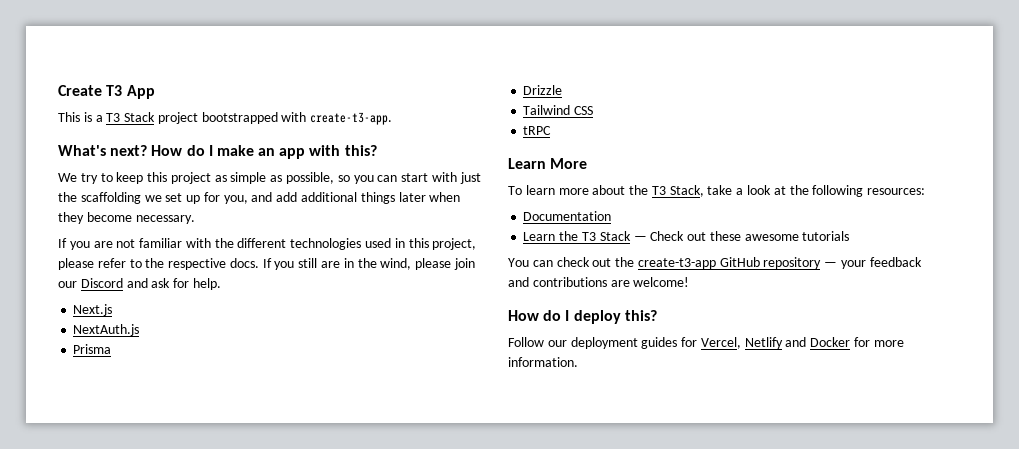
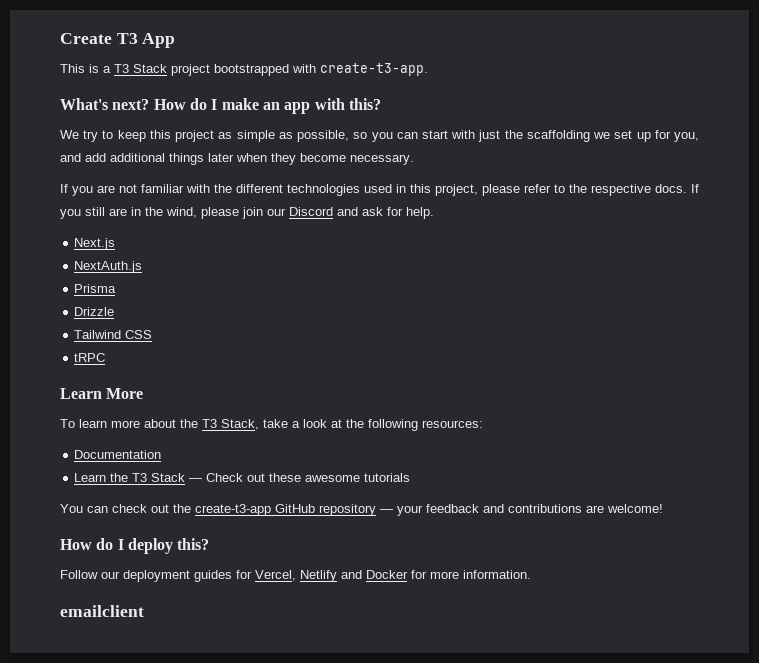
+ emailclient

